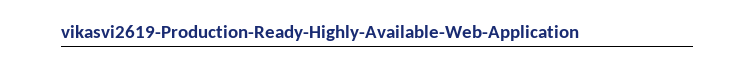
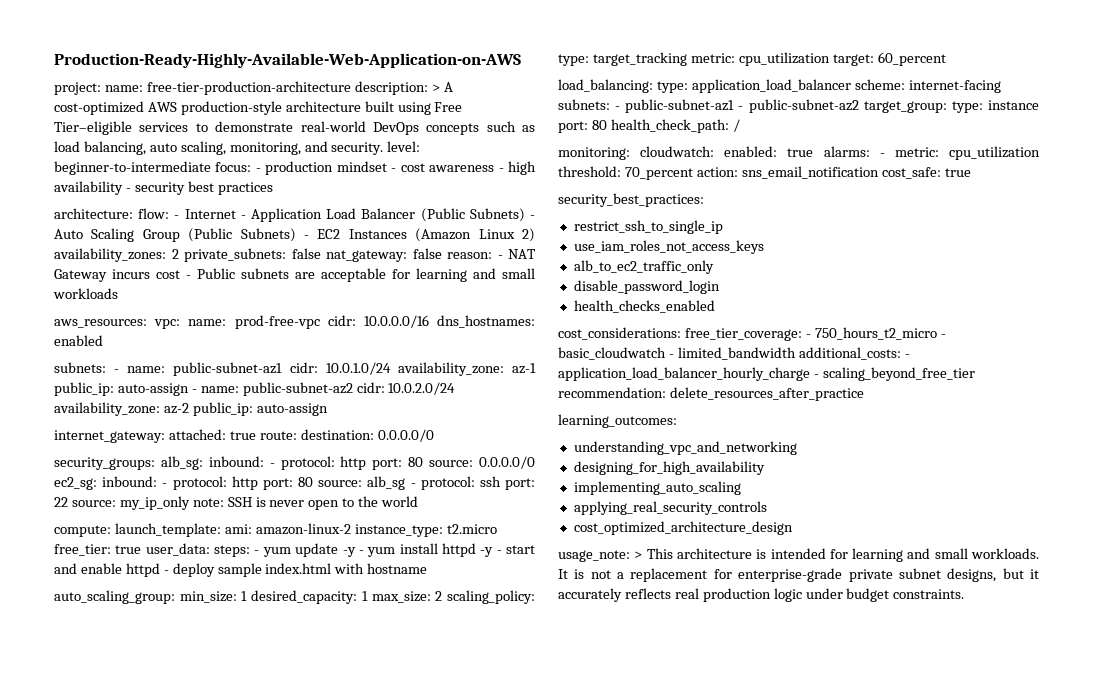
- vikasvi2619-Production-Ready-Highly-Available-Web-Application
+ Production-Ready-Highly-Available-Web-Application-on-AWS
+ project: name: free-tier-production-architecture description: > A cost-optimized AWS production-style architecture built using Free Tier–eligible services to demonstrate real-world DevOps concepts such as load balancing, auto scaling, monitoring, and security. level: beginner-to-intermediate focus: - production mindset - cost awareness - high availability - security best practices
+ architecture: flow: - Internet - Application Load Balancer (Public Subnets) - Auto Scaling Group (Public Subnets) - EC2 Instances (Amazon Linux 2) availability_zones: 2 private_subnets: false nat_gateway: false reason: - NAT Gateway incurs cost - Public subnets are acceptable for learning and small workloads
+ aws_resources: vpc: name: prod-free-vpc cidr: 10.0.0.0/16 dns_hostnames: enabled
+ subnets: - name: public-subnet-az1 cidr: 10.0.1.0/24 availability_zone: az-1 public_ip: auto-assign - name: public-subnet-az2 cidr: 10.0.2.0/24 availability_zone: az-2 public_ip: auto-assign
+ internet_gateway: attached: true route: destination: 0.0.0.0/0
+ security_groups: alb_sg: inbound: - protocol: http port: 80 source: 0.0.0.0/0 ec2_sg: inbound: - protocol: http port: 80 source: alb_sg - protocol: ssh port: 22 source: my_ip_only note: SSH is never open to the world
+ compute: launch_template: ami: amazon-linux-2 instance_type: t2.micro free_tier: true user_data: steps: - yum update -y - yum install httpd -y - start and enable httpd - deploy sample index.html with hostname
+ auto_scaling_group: min_size: 1 desired_capacity: 1 max_size: 2 scaling_policy: type: target_tracking metric: cpu_utilization target: 60_percent
+ load_balancing: type: application_load_balancer scheme: internet-facing subnets: - public-subnet-az1 - public-subnet-az2 target_group: type: instance port: 80 health_check_path: /
+ monitoring: cloudwatch: enabled: true alarms: - metric: cpu_utilization threshold: 70_percent action: sns_email_notification cost_safe: true
+ security_best_practices:
+ restrict_ssh_to_single_ip
+ use_iam_roles_not_access_keys
+ alb_to_ec2_traffic_only
+ disable_password_login
+ health_checks_enabled
+ cost_considerations: free_tier_coverage: - 750_hours_t2_micro - basic_cloudwatch - limited_bandwidth additional_costs: - application_load_balancer_hourly_charge - scaling_beyond_free_tier recommendation: delete_resources_after_practice
+ learning_outcomes:
+ understanding_vpc_and_networking
+ designing_for_high_availability
+ implementing_auto_scaling
+ applying_real_security_controls
+ cost_optimized_architecture_design
+ usage_note: > This architecture is intended for learning and small workloads. It is not a replacement for enterprise-grade private subnet designs, but it accurately reflects real production logic under budget constraints.

